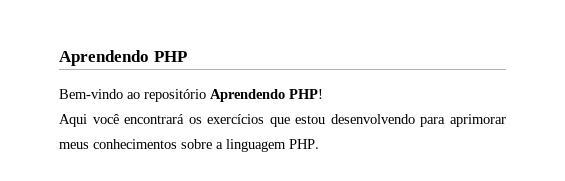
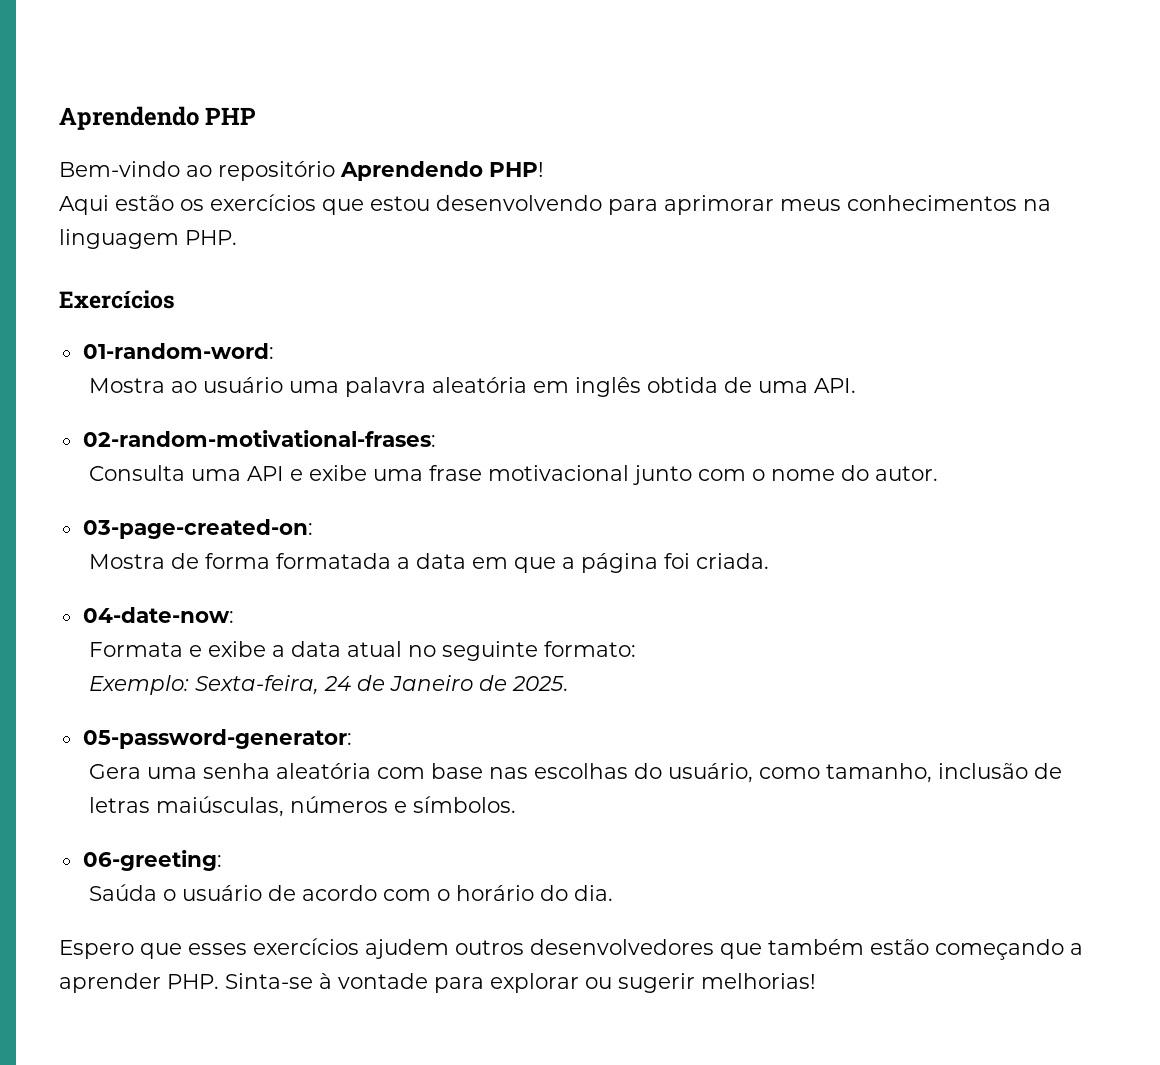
- Aqui você encontrará os exercícios que estou desenvolvendo para aprimorar meus conhecimentos sobre a linguagem PHP.
+ Aqui estão os exercícios que estou desenvolvendo para aprimorar meus conhecimentos na linguagem PHP.
+ Exercícios
+ 01-random-word:
+ Mostra ao usuário uma palavra aleatória em inglês obtida de uma API.
+ 02-random-motivational-frases:
+ Consulta uma API e exibe uma frase motivacional junto com o nome do autor.
+ 03-page-created-on:
+ Mostra de forma formatada a data em que a página foi criada.
+ 04-date-now:
+ Formata e exibe a data atual no seguinte formato:
+ Exemplo: Sexta-feira, 24 de Janeiro de 2025.
+ 05-password-generator:
+ Gera uma senha aleatória com base nas escolhas do usuário, como tamanho, inclusão de letras maiúsculas, números e símbolos.
+ 06-greeting:
+ Saúda o usuário de acordo com o horário do dia.
+ Espero que esses exercícios ajudem outros desenvolvedores que também estão começando a aprender PHP. Sinta-se à vontade para explorar ou sugerir melhorias!

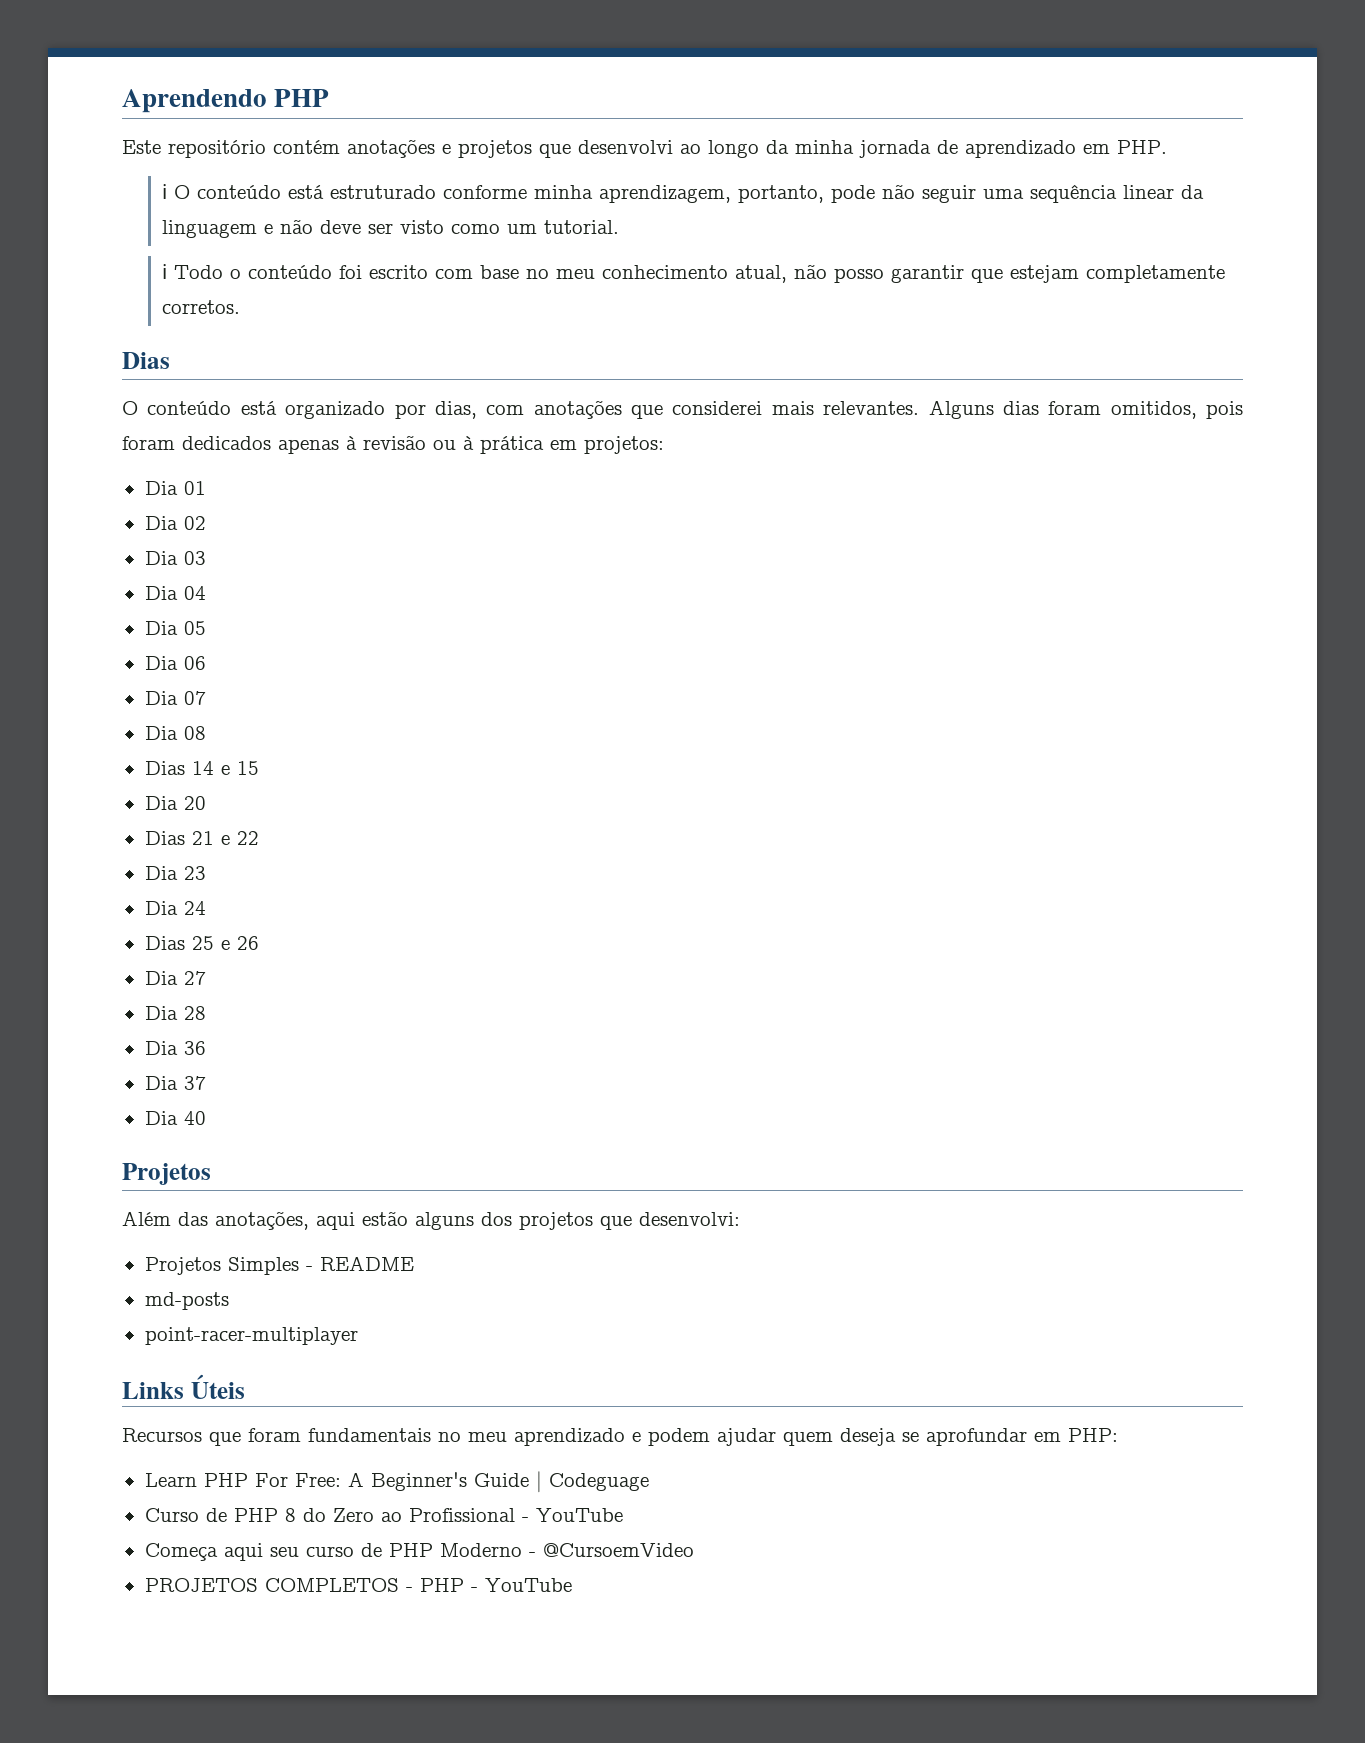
- Bem-vindo ao repositório Aprendendo PHP!
- Aqui estão os exercícios que estou desenvolvendo para aprimorar meus conhecimentos na linguagem PHP.
- Exercícios
- 01-random-word:
- Mostra ao usuário uma palavra aleatória em inglês obtida de uma API.
- 02-random-motivational-frases:
- Consulta uma API e exibe uma frase motivacional junto com o nome do autor.
- 03-page-created-on:
- Mostra de forma formatada a data em que a página foi criada.
- 04-date-now:
- Formata e exibe a data atual no seguinte formato:
- Exemplo: Sexta-feira, 24 de Janeiro de 2025.
- 05-password-generator:
- Gera uma senha aleatória com base nas escolhas do usuário, como tamanho, inclusão de letras maiúsculas, números e símbolos.
- 06-greeting:
- Saúda o usuário de acordo com o horário do dia.
- Espero que esses exercícios ajudem outros desenvolvedores que também estão começando a aprender PHP. Sinta-se à vontade para explorar ou sugerir melhorias!
+ Este repositório contém anotações e projetos que desenvolvi ao longo da minha jornada de aprendizado em PHP.
+ ℹ O conteúdo está estruturado conforme minha aprendizagem, portanto, pode não seguir uma sequência linear da linguagem e não deve ser visto como um tutorial.
+ ℹ Todo o conteúdo foi escrito com base no meu conhecimento atual, não posso garantir que estejam completamente corretos.
+ Dias
+ O conteúdo está organizado por dias, com anotações que considerei mais relevantes. Alguns dias foram omitidos, pois foram dedicados apenas à revisão ou à prática em projetos:
+ Dia 01
+ Dia 02
+ Dia 03
+ Dia 04
+ Dia 05
+ Dia 06
+ Dia 07
+ Dia 08
+ Dias 14 e 15
+ Dia 20
+ Dias 21 e 22
+ Dia 23
+ Dia 24
+ Dias 25 e 26
+ Dia 27
+ Dia 28
+ Dia 36
+ Dia 37
+ Dia 40
+ Projetos
+ Além das anotações, aqui estão alguns dos projetos que desenvolvi:
+ Projetos Simples - README
+ md-posts
+ point-racer-multiplayer
+ Links Úteis
+ Recursos que foram fundamentais no meu aprendizado e podem ajudar quem deseja se aprofundar em PHP:
+ Learn PHP For Free: A Beginner's Guide | Codeguage
+ Curso de PHP 8 do Zero ao Profissional - YouTube
+ Começa aqui seu curso de PHP Moderno - @CursoemVideo
+ PROJETOS COMPLETOS - PHP - YouTube

